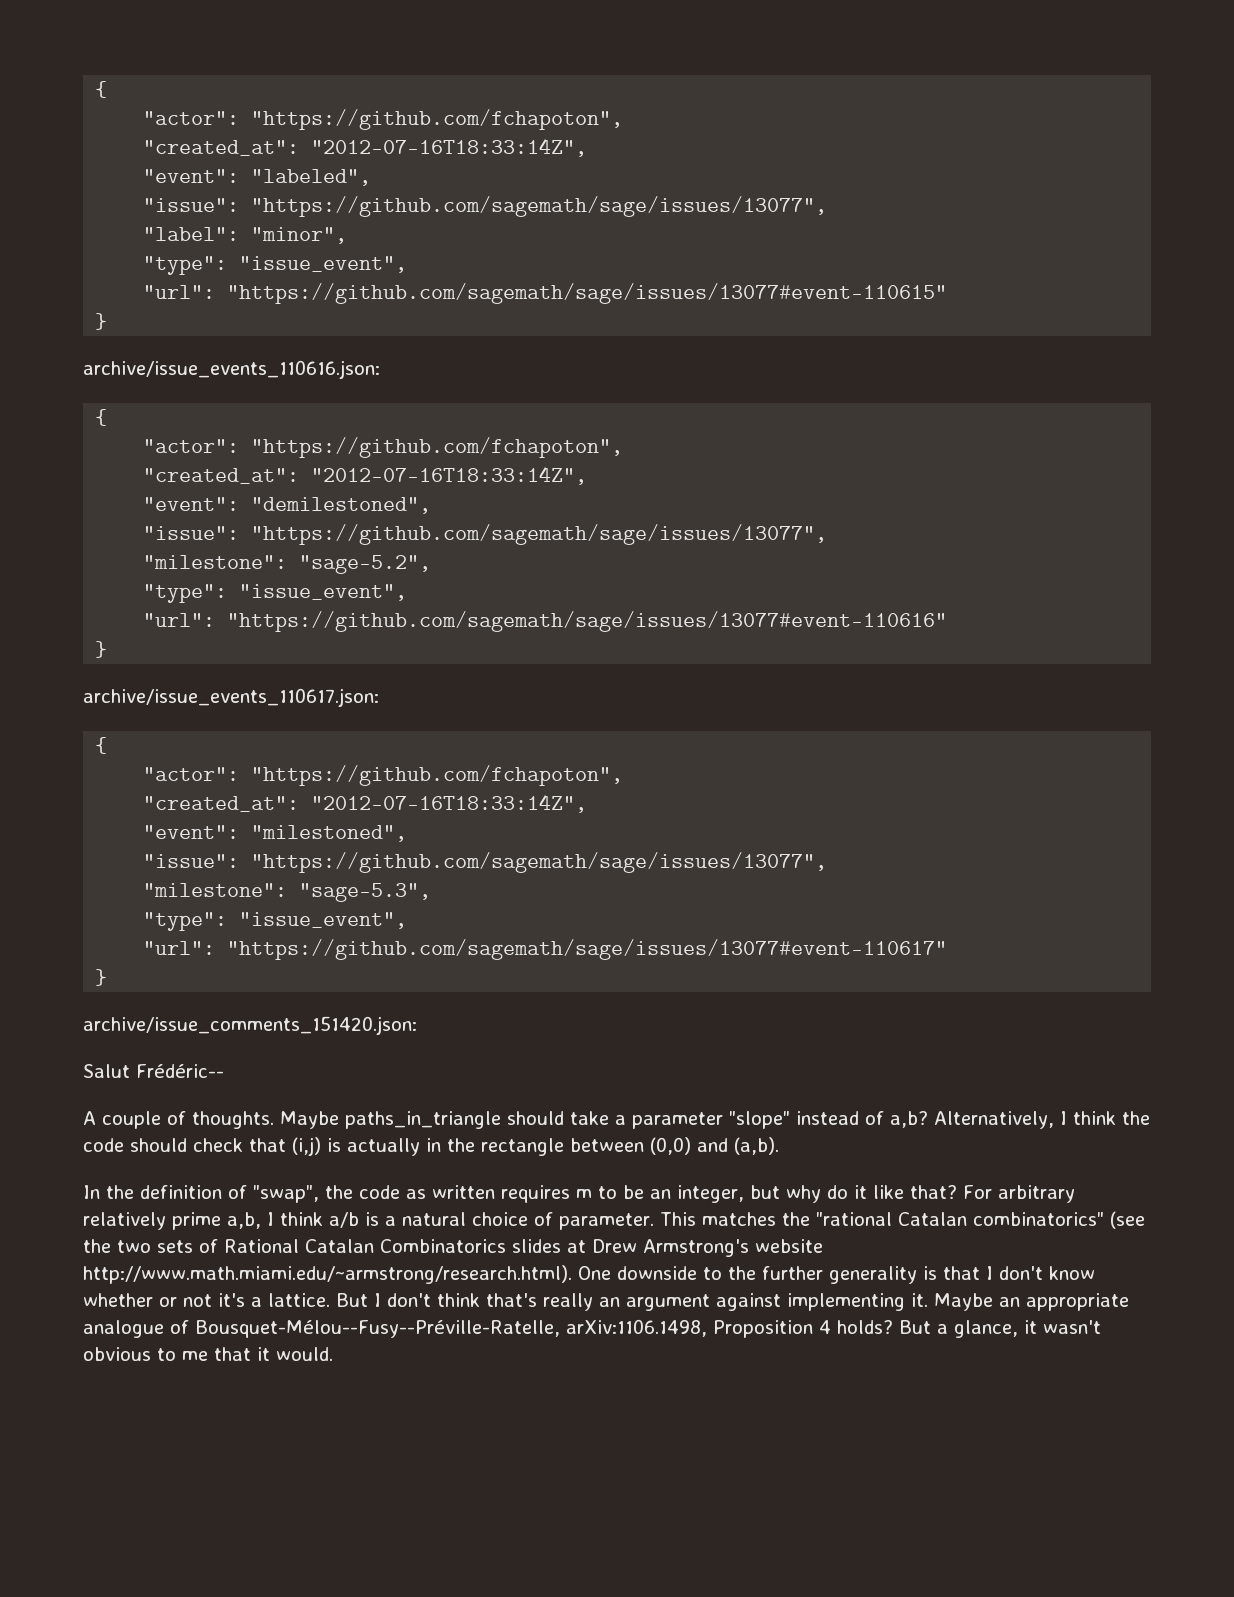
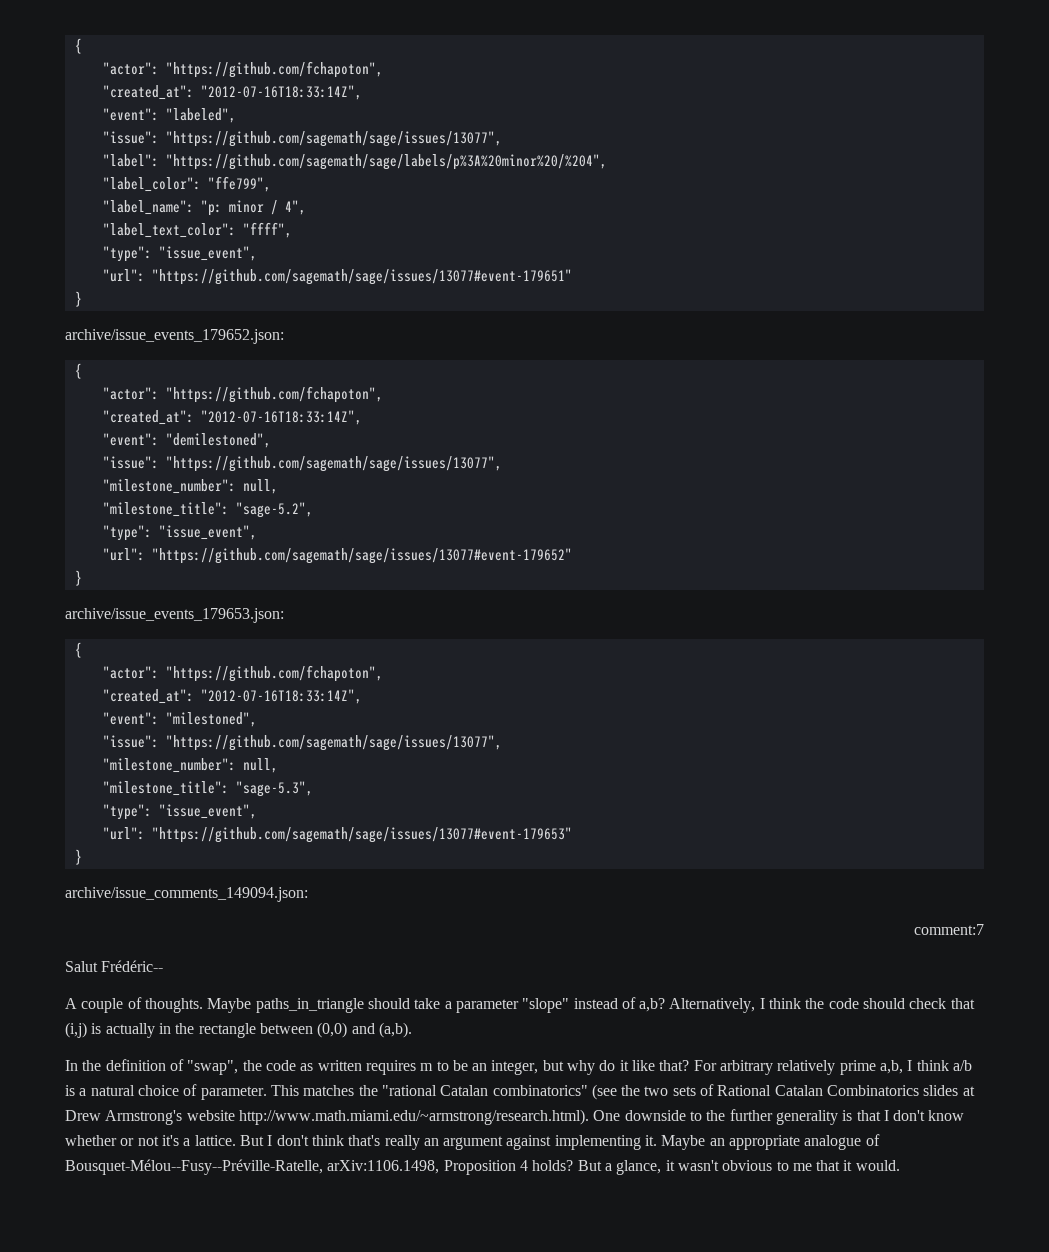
- "label": "minor",
+ "label": "https://github.com/sagemath/sage/labels/p%3A%20minor%20/%204",
+ "label_color": "ffe799",
+ "label_name": "p: minor / 4",
+ "label_text_color": "ffff",
  "type": "issue_event",
- "url": "https://github.com/sagemath/sage/issues/13077#event-110615"
+ "url": "https://github.com/sagemath/sage/issues/13077#event-179651"
  }
- archive/issue_events_110616.json:
+ archive/issue_events_179652.json:
  "event": "demilestoned",
  "issue": "https://github.com/sagemath/sage/issues/13077",
- "milestone": "sage-5.2",
+ "milestone_number": null,
+ "milestone_title": "sage-5.2",
- "url": "https://github.com/sagemath/sage/issues/13077#event-110616"
+ "url": "https://github.com/sagemath/sage/issues/13077#event-179652"
  }
- archive/issue_events_110617.json:
+ archive/issue_events_179653.json:
  "event": "milestoned",
  "issue": "https://github.com/sagemath/sage/issues/13077",
- "milestone": "sage-5.3",
+ "milestone_number": null,
+ "milestone_title": "sage-5.3",
- "url": "https://github.com/sagemath/sage/issues/13077#event-110617"
+ "url": "https://github.com/sagemath/sage/issues/13077#event-179653"
  }
- archive/issue_comments_151420.json:
+ archive/issue_comments_149094.json:
+ comment:7

